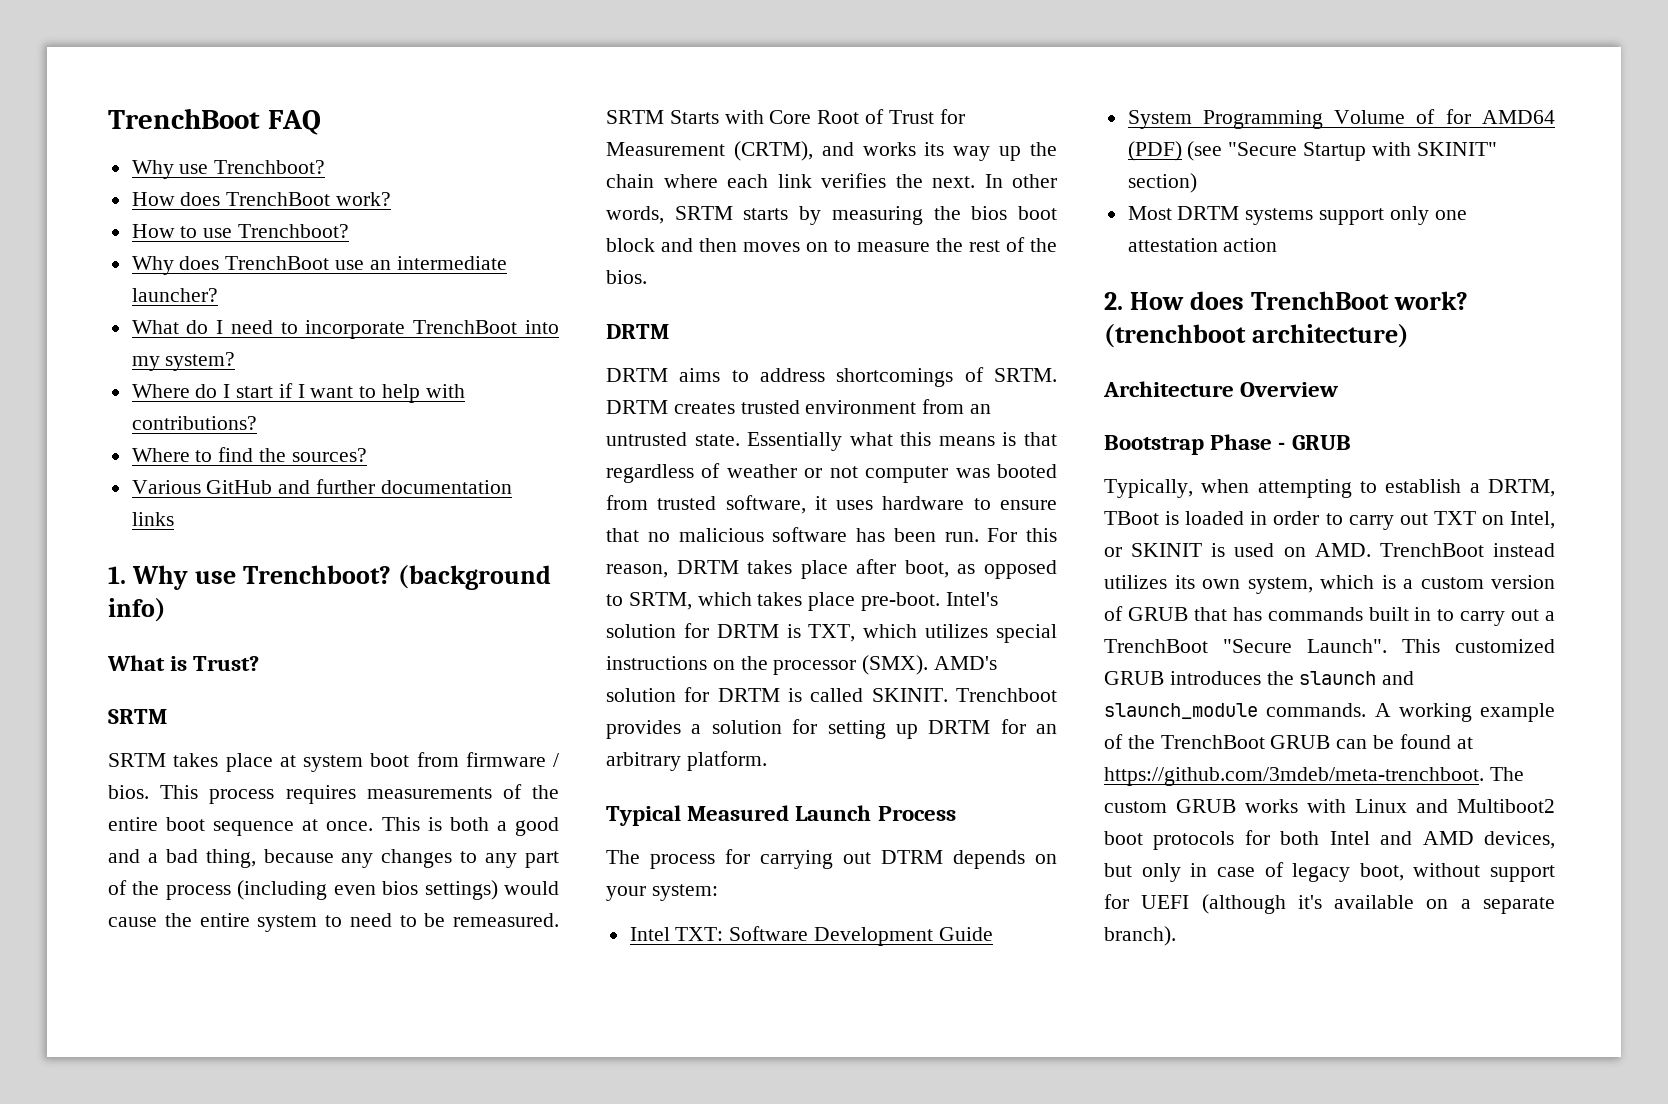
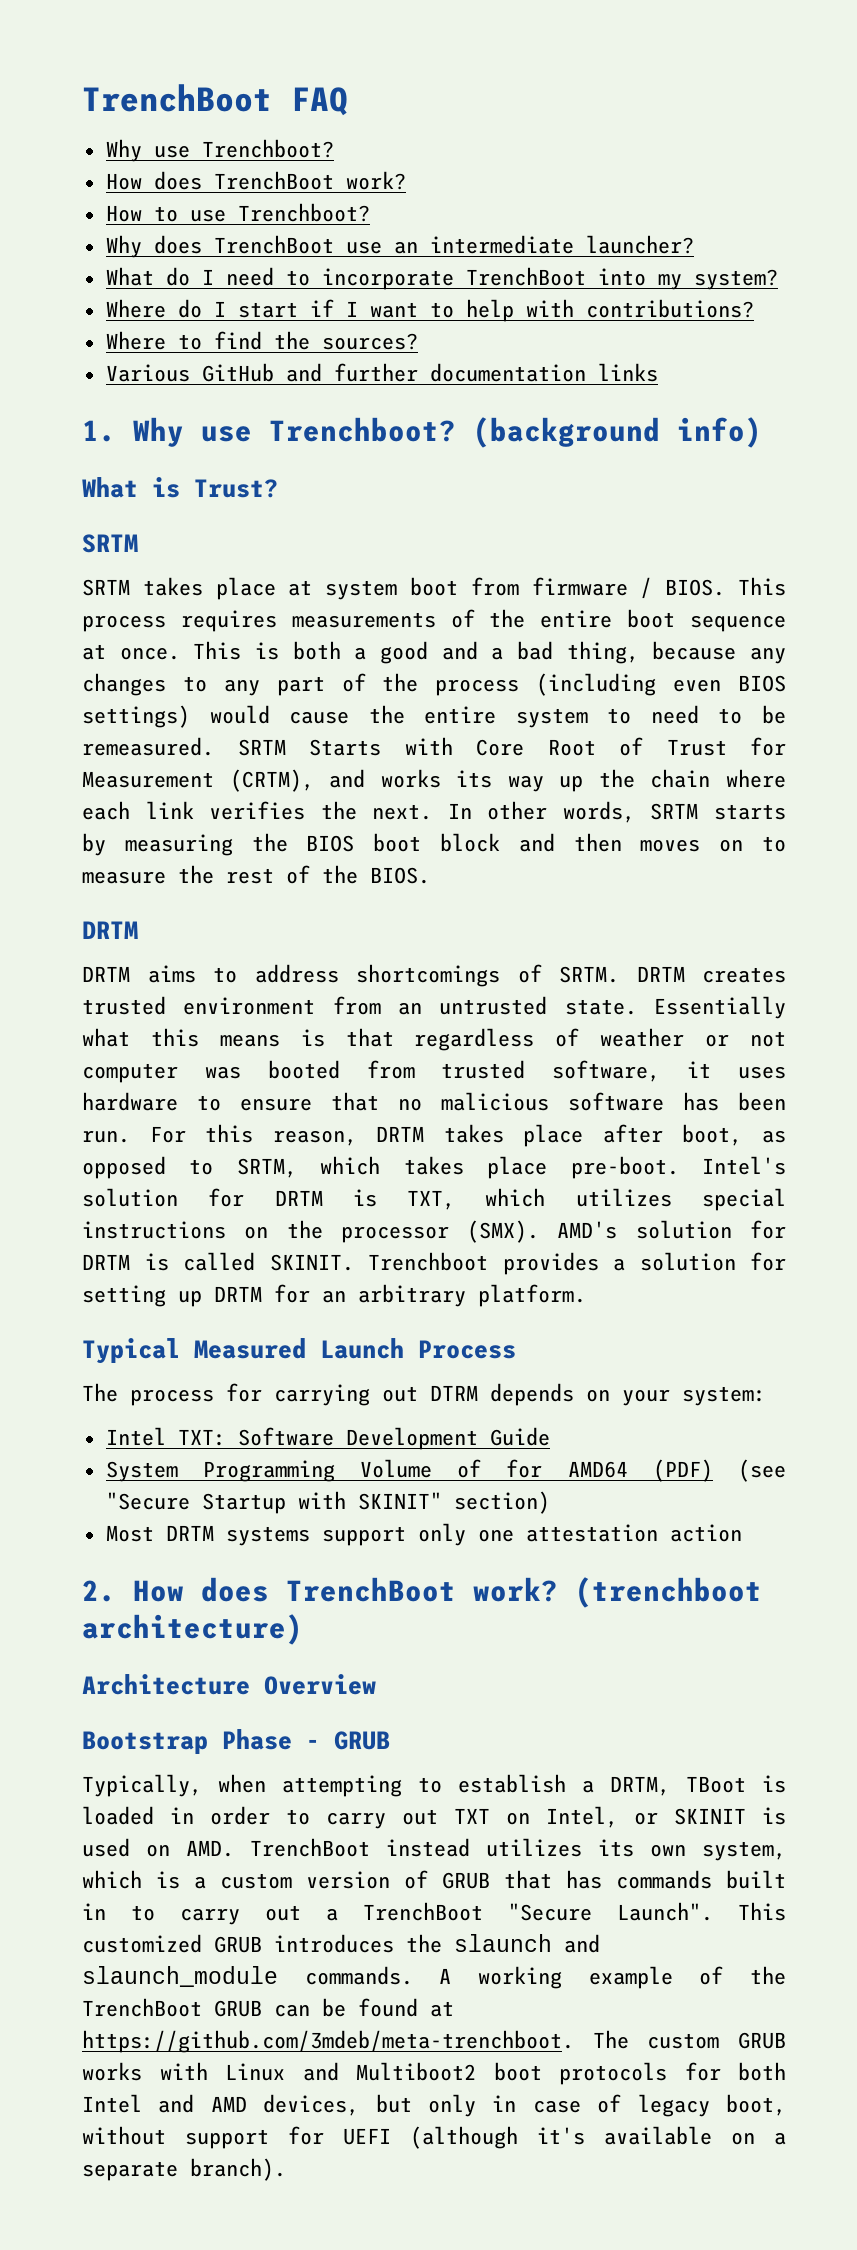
- SRTM takes place at system boot from firmware / bios.
+ SRTM takes place at system boot from firmware / BIOS.
- This is both a good and a bad thing, because any changes to any part of the process (including even bios settings) would cause the entire system to need to be remeasured.
+ This is both a good and a bad thing, because any changes to any part of the process (including even BIOS settings) would cause the entire system to need to be remeasured.
- In other words, SRTM starts by measuring the bios boot block and then moves on to measure the rest of the bios.
+ In other words, SRTM starts by measuring the BIOS boot block and then moves on to measure the rest of the BIOS.

